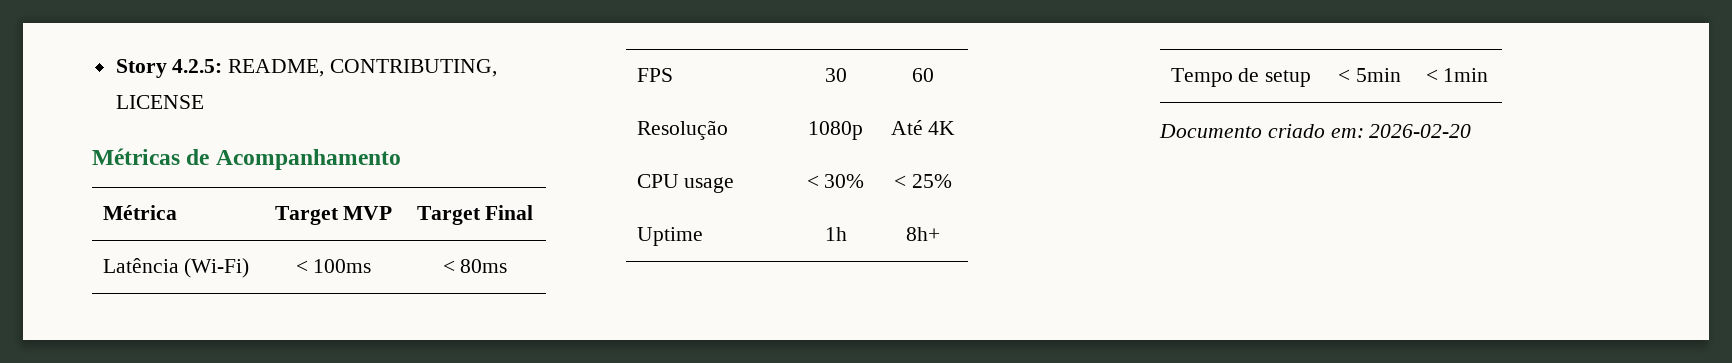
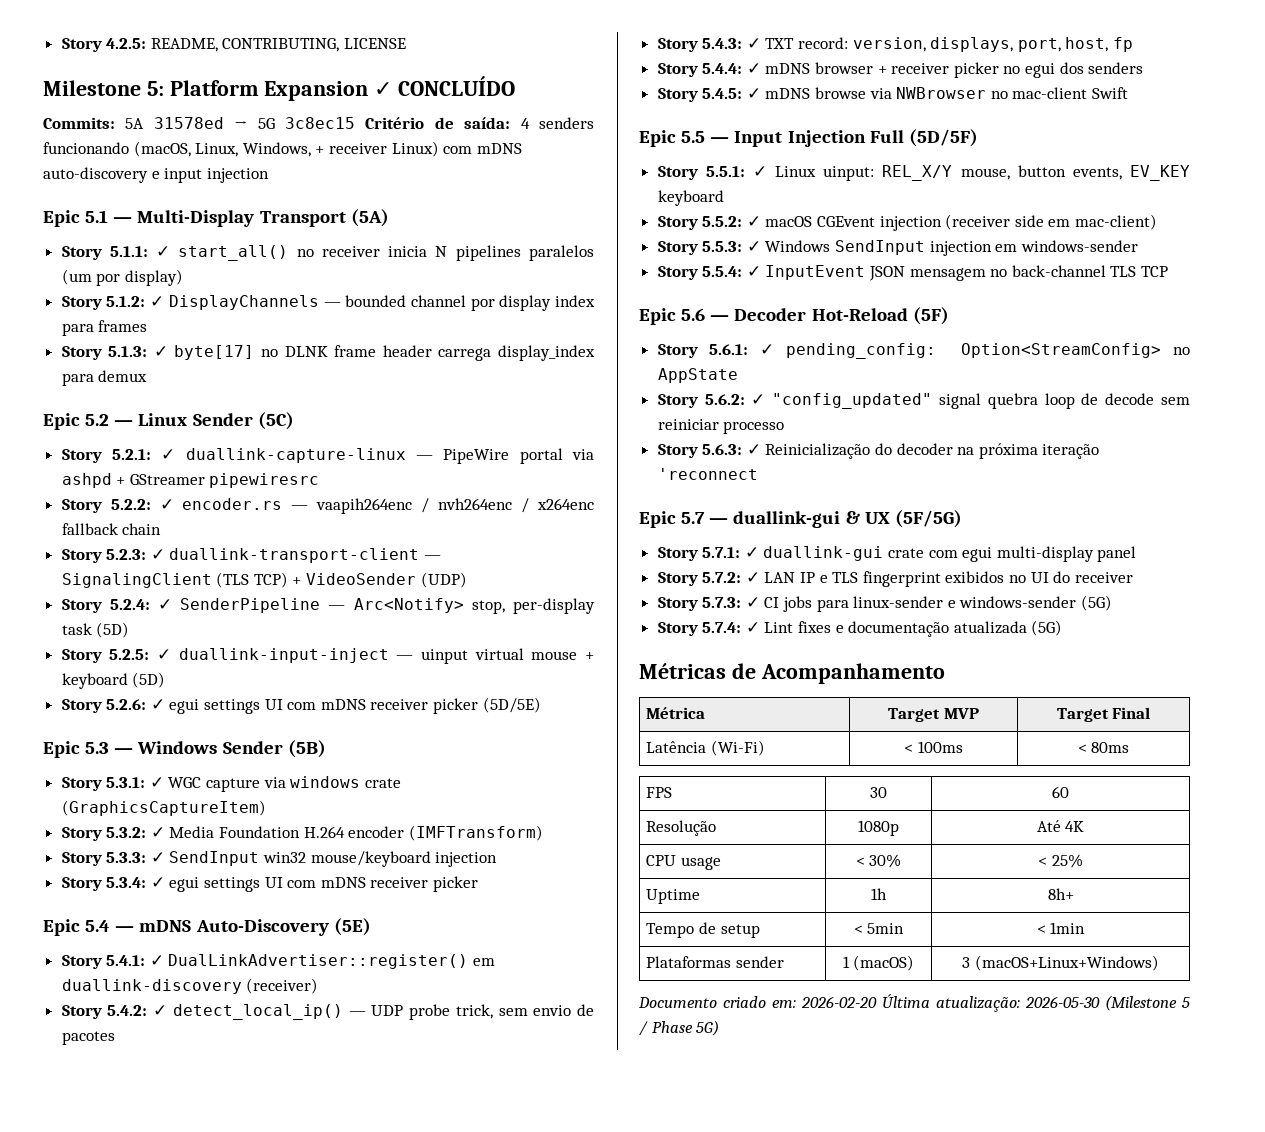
+ Milestone 5: Platform Expansion ✓ CONCLUÍDO
+ Commits: 5A 31578ed → 5G 3c8ec15 Critério de saída: 4 senders funcionando (macOS, Linux, Windows, + receiver Linux) com mDNS auto-discovery e input injection
+ Epic 5.1 — Multi-Display Transport (5A)
+ Story 5.1.1: ✓ start_all() no receiver inicia N pipelines paralelos (um por display)
+ Story 5.1.2: ✓ DisplayChannels — bounded channel por display index para frames
+ Story 5.1.3: ✓ byte[17] no DLNK frame header carrega display_index para demux
+ Epic 5.2 — Linux Sender (5C)
+ Story 5.2.1: ✓ duallink-capture-linux — PipeWire portal via ashpd + GStreamer pipewiresrc
+ Story 5.2.2: ✓ encoder.rs — vaapih264enc / nvh264enc / x264enc fallback chain
+ Story 5.2.3: ✓ duallink-transport-client — SignalingClient (TLS TCP) + VideoSender (UDP)
+ Story 5.2.4: ✓ SenderPipeline — Arc<Notify> stop, per-display task (5D)
+ Story 5.2.5: ✓ duallink-input-inject — uinput virtual mouse + keyboard (5D)
+ Story 5.2.6: ✓ egui settings UI com mDNS receiver picker (5D/5E)
+ Epic 5.3 — Windows Sender (5B)
+ Story 5.3.1: ✓ WGC capture via windows crate (GraphicsCaptureItem)
+ Story 5.3.2: ✓ Media Foundation H.264 encoder (IMFTransform)
+ Story 5.3.3: ✓ SendInput win32 mouse/keyboard injection
+ Story 5.3.4: ✓ egui settings UI com mDNS receiver picker
+ Epic 5.4 — mDNS Auto-Discovery (5E)
+ Story 5.4.1: ✓ DualLinkAdvertiser::register() em duallink-discovery (receiver)
+ Story 5.4.2: ✓ detect_local_ip() — UDP probe trick, sem envio de pacotes
+ Story 5.4.3: ✓ TXT record: version, displays, port, host, fp
+ Story 5.4.4: ✓ mDNS browser + receiver picker no egui dos senders
+ Story 5.4.5: ✓ mDNS browse via NWBrowser no mac-client Swift
+ Epic 5.5 — Input Injection Full (5D/5F)
+ Story 5.5.1: ✓ Linux uinput: REL_X/Y mouse, button events, EV_KEY keyboard
+ Story 5.5.2: ✓ macOS CGEvent injection (receiver side em mac-client)
+ Story 5.5.3: ✓ Windows SendInput injection em windows-sender
+ Story 5.5.4: ✓ InputEvent JSON mensagem no back-channel TLS TCP
+ Epic 5.6 — Decoder Hot-Reload (5F)
+ Story 5.6.1: ✓ pending_config: Option<StreamConfig> no AppState
+ Story 5.6.2: ✓ "config_updated" signal quebra loop de decode sem reiniciar processo
+ Story 5.6.3: ✓ Reinicialização do decoder na próxima iteração 'reconnect
+ Epic 5.7 — duallink-gui & UX (5F/5G)
+ Story 5.7.1: ✓ duallink-gui crate com egui multi-display panel
+ Story 5.7.2: ✓ LAN IP e TLS fingerprint exibidos no UI do receiver
+ Story 5.7.3: ✓ CI jobs para linux-sender e windows-sender (5G)
+ Story 5.7.4: ✓ Lint fixes e documentação atualizada (5G)
- Documento criado em: 2026-02-20
+ Plataformas sender | 1 (macOS) | 3 (macOS+Linux+Windows)
+ Documento criado em: 2026-02-20 Última atualização: 2026-05-30 (Milestone 5 / Phase 5G)

